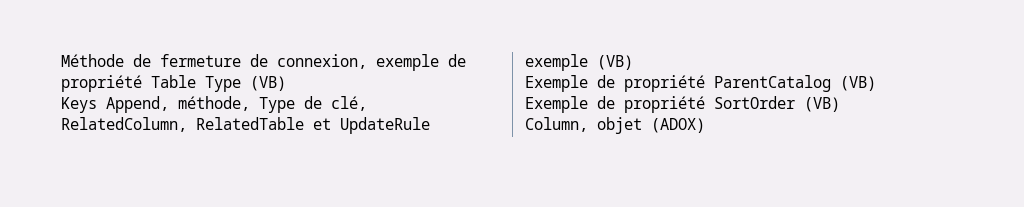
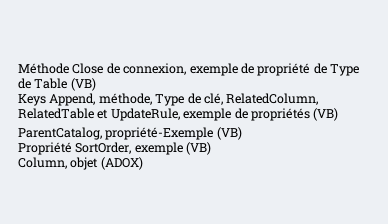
- Méthode de fermeture de connexion, exemple de propriété Table Type (VB)
+ Méthode Close de connexion, exemple de propriété de Type de Table (VB)
- Keys Append, méthode, Type de clé, RelatedColumn, RelatedTable et UpdateRule exemple (VB)
- Exemple de propriété ParentCatalog (VB)
- Exemple de propriété SortOrder (VB)
+ Keys Append, méthode, Type de clé, RelatedColumn, RelatedTable et UpdateRule, exemple de propriétés (VB)
+ ParentCatalog, propriété-Exemple (VB)
+ Propriété SortOrder, exemple (VB)

